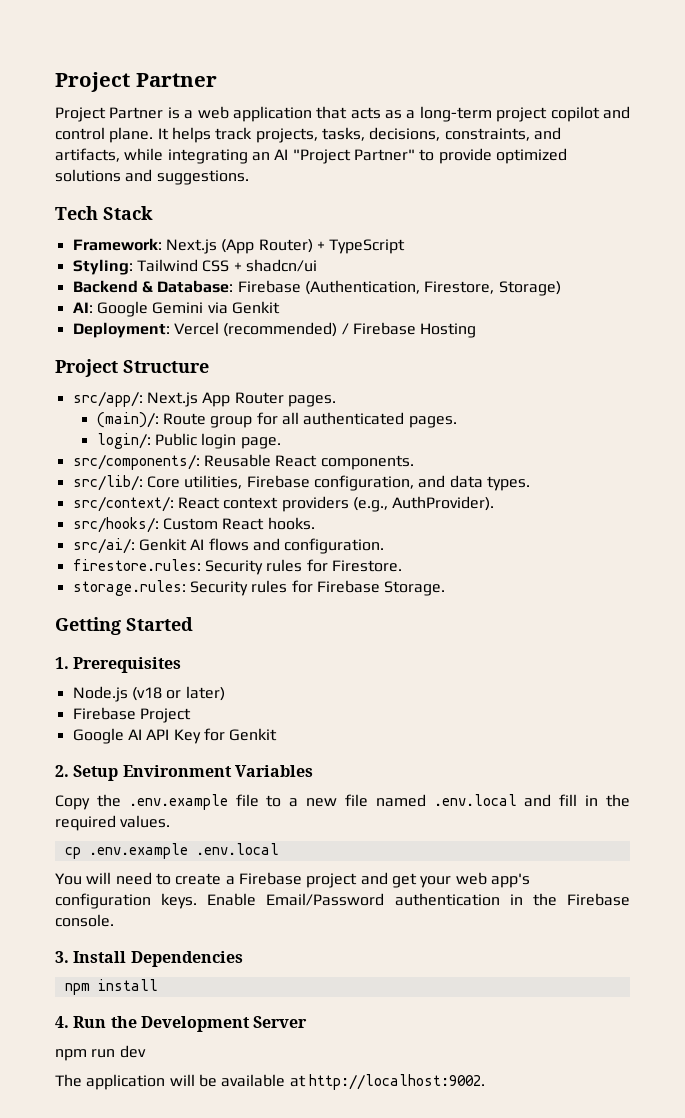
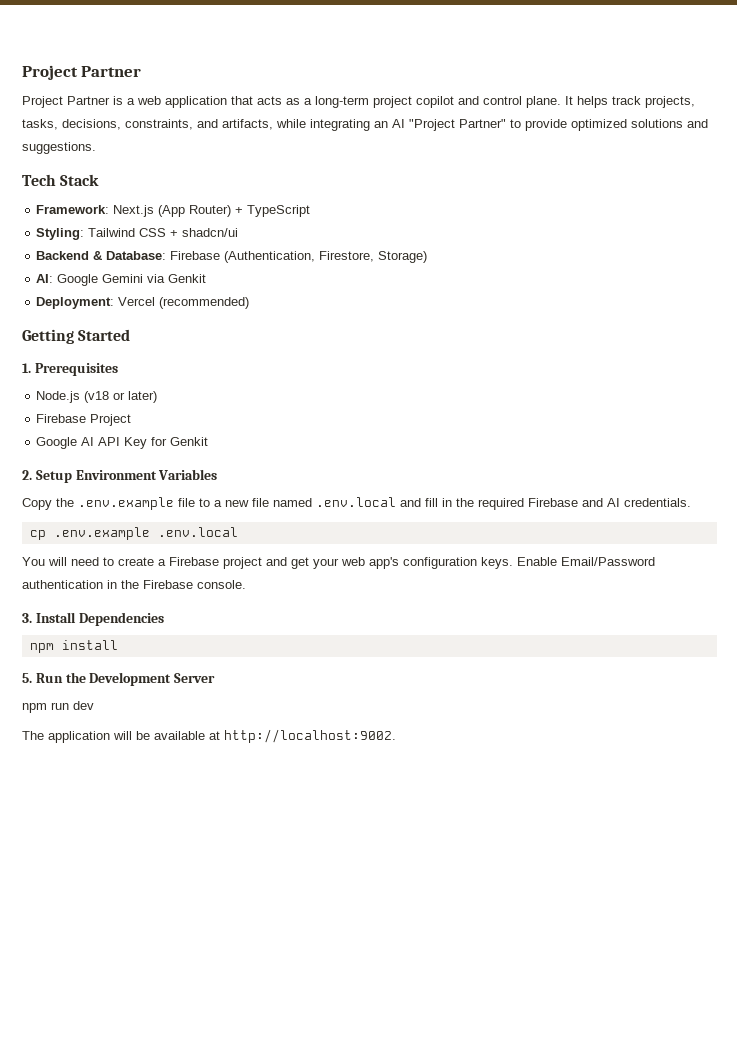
- Deployment: Vercel (recommended) / Firebase Hosting
- Project Structure
- src/app/: Next.js App Router pages.
- (main)/: Route group for all authenticated pages.
- login/: Public login page.
- src/components/: Reusable React components.
- src/lib/: Core utilities, Firebase configuration, and data types.
- src/context/: React context providers (e.g., AuthProvider).
- src/hooks/: Custom React hooks.
- src/ai/: Genkit AI flows and configuration.
- firestore.rules: Security rules for Firestore.
- storage.rules: Security rules for Firebase Storage.
+ Deployment: Vercel (recommended)
- Copy the .env.example file to a new file named .env.local and fill in the required values.
+ Copy the .env.example file to a new file named .env.local and fill in the required Firebase and AI credentials.
- 4. Run the Development Server
+ 5. Run the Development Server

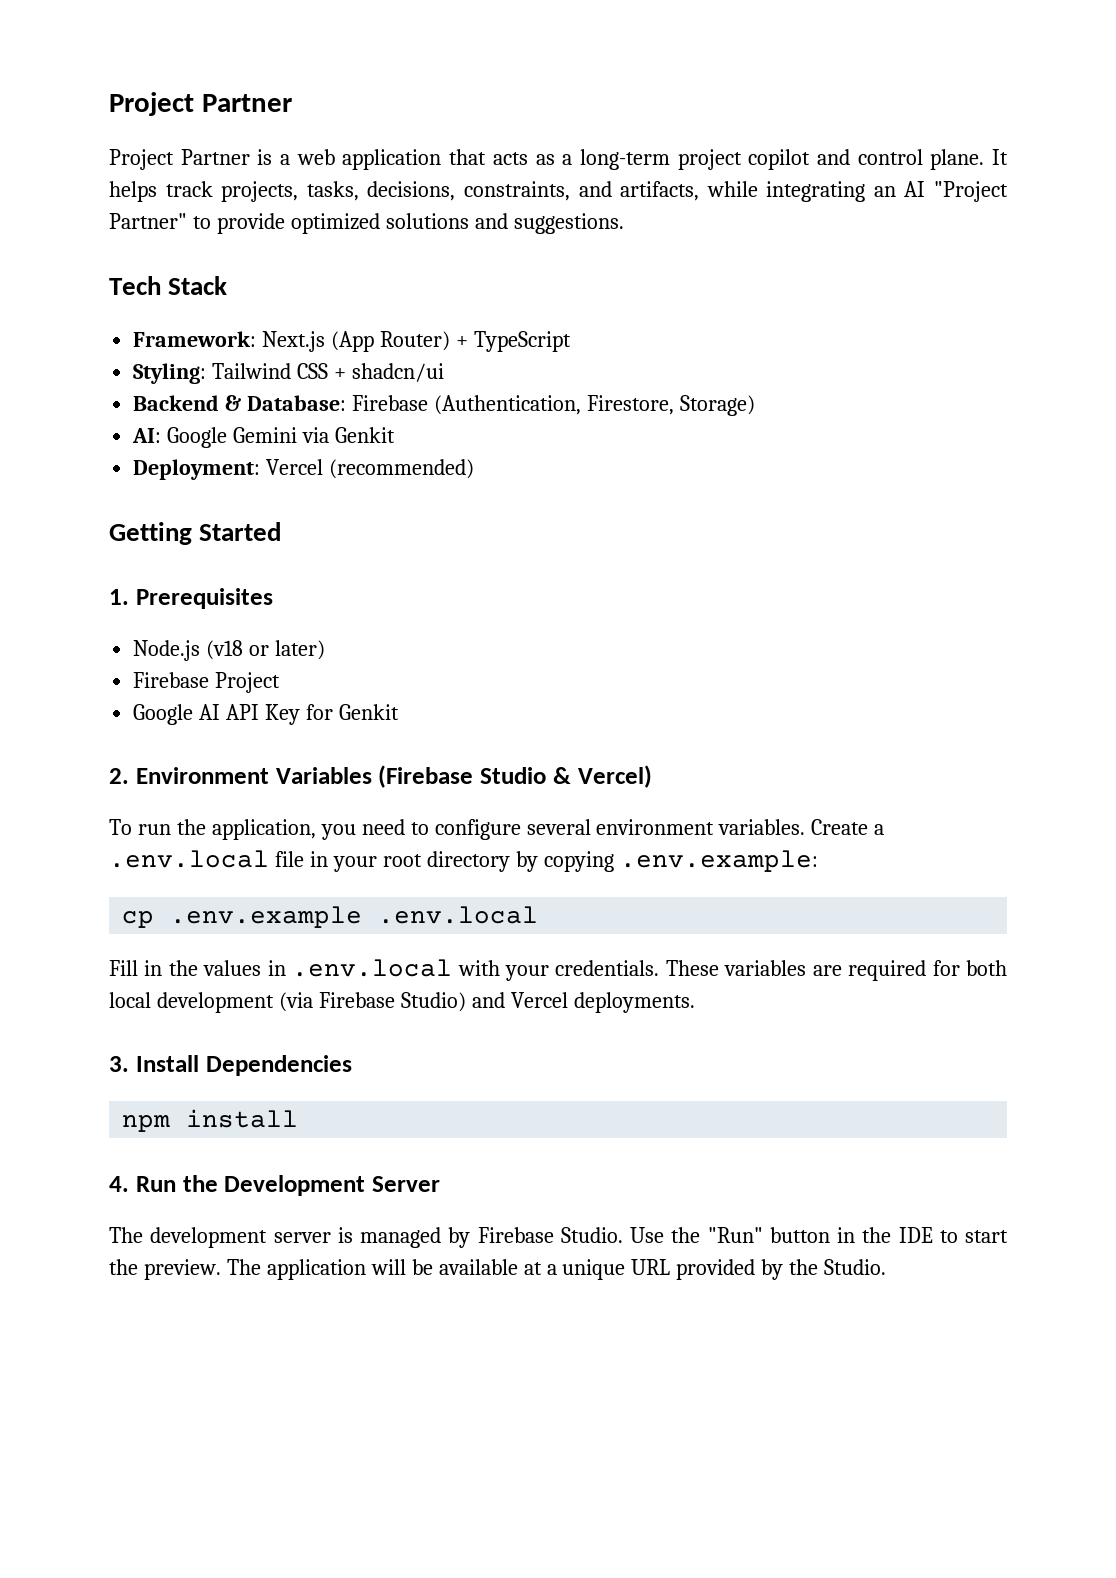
- 2. Setup Environment Variables
- Copy the .env.example file to a new file named .env.local and fill in the required Firebase and AI credentials.
+ 2. Environment Variables (Firebase Studio & Vercel)
+ To run the application, you need to configure several environment variables. Create a .env.local file in your root directory by copying .env.example:
  cp .env.example .env.local
- You will need to create a Firebase project and get your web app's configuration keys. Enable Email/Password authentication in the Firebase console.
+ Fill in the values in .env.local with your credentials. These variables are required for both local development (via Firebase Studio) and Vercel deployments.
- 5. Run the Development Server
+ 4. Run the Development Server
- npm run dev
- The application will be available at http://localhost:9002.
+ The development server is managed by Firebase Studio. Use the "Run" button in the IDE to start the preview. The application will be available at a unique URL provided by the Studio.

